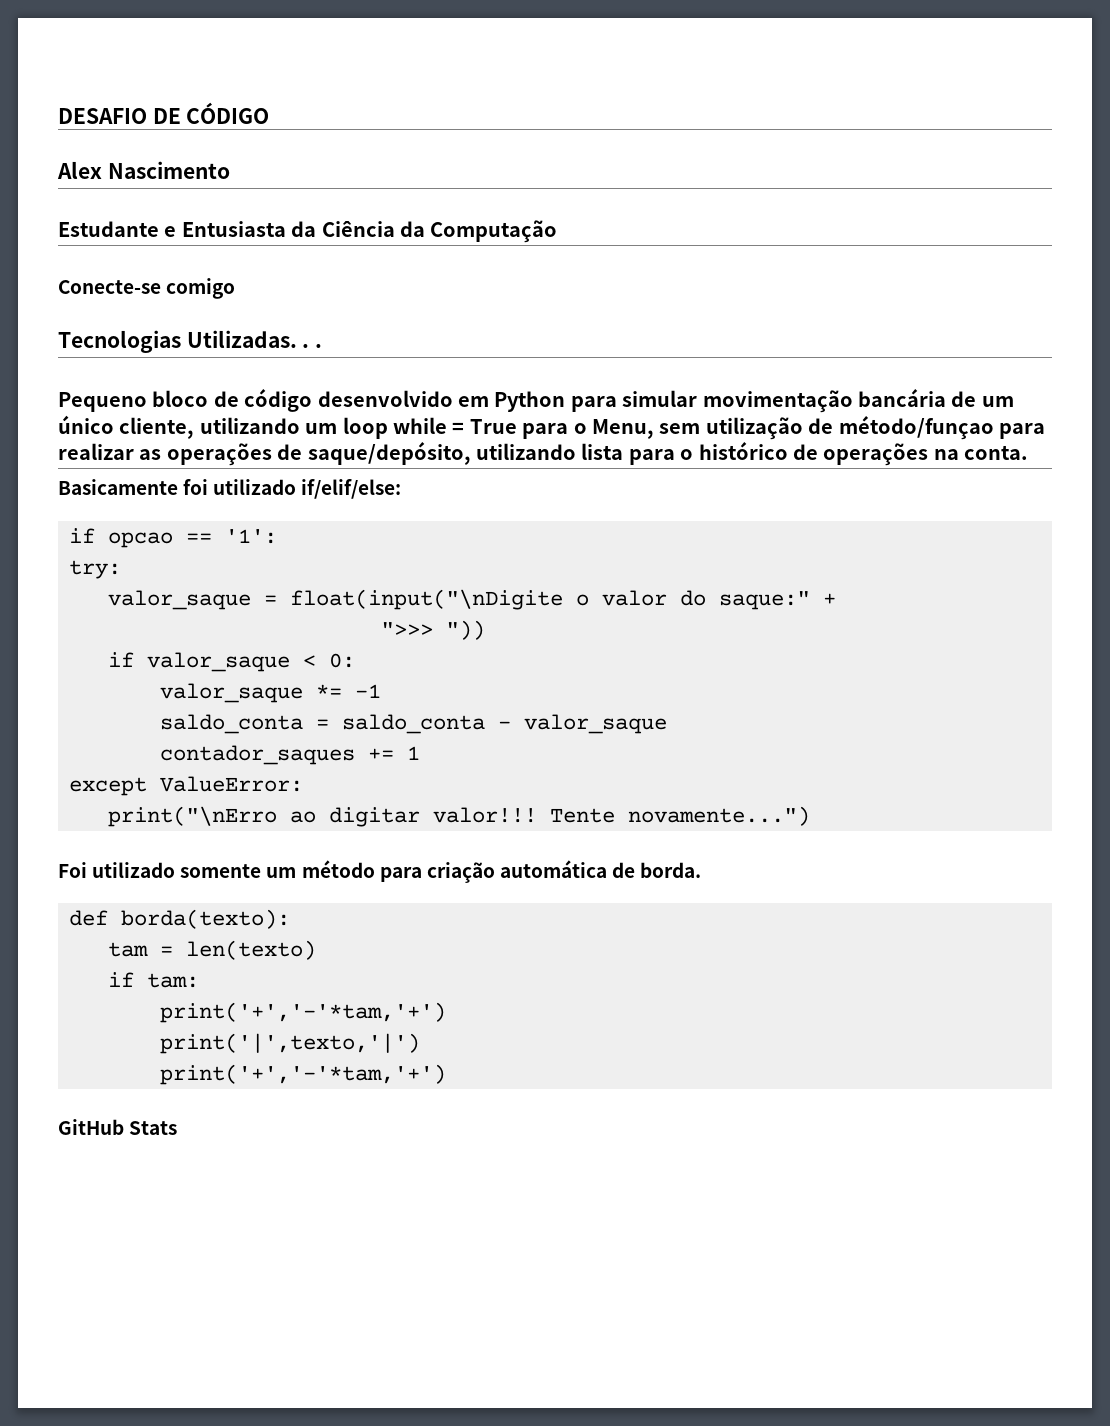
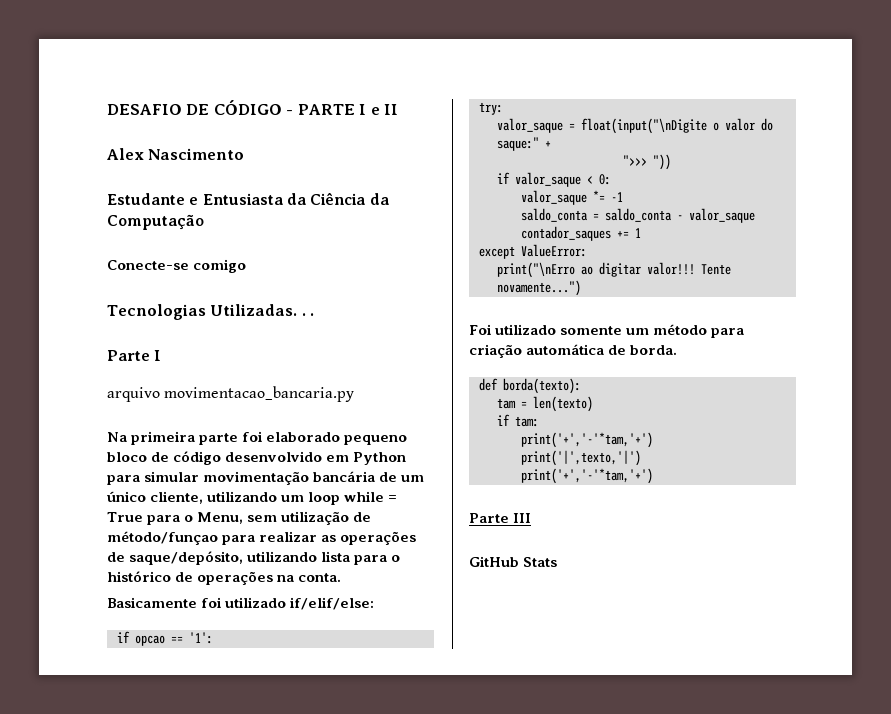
- DESAFIO DE CÓDIGO
+ DESAFIO DE CÓDIGO - PARTE I e II
- Pequeno bloco de código desenvolvido em Python para simular movimentação bancária de um único cliente, utilizando um loop while = True para o Menu, sem utilização de método/funçao para realizar as operações de saque/depósito, utilizando lista para o histórico de operações na conta.
+ Parte I
+ arquivo movimentacao_bancaria.py
+ Na primeira parte foi elaborado pequeno bloco de código desenvolvido em Python para simular movimentação bancária de um único cliente, utilizando um loop while = True para o Menu, sem utilização de método/funçao para realizar as operações de saque/depósito, utilizando lista para o histórico de operações na conta.
+ Parte III

